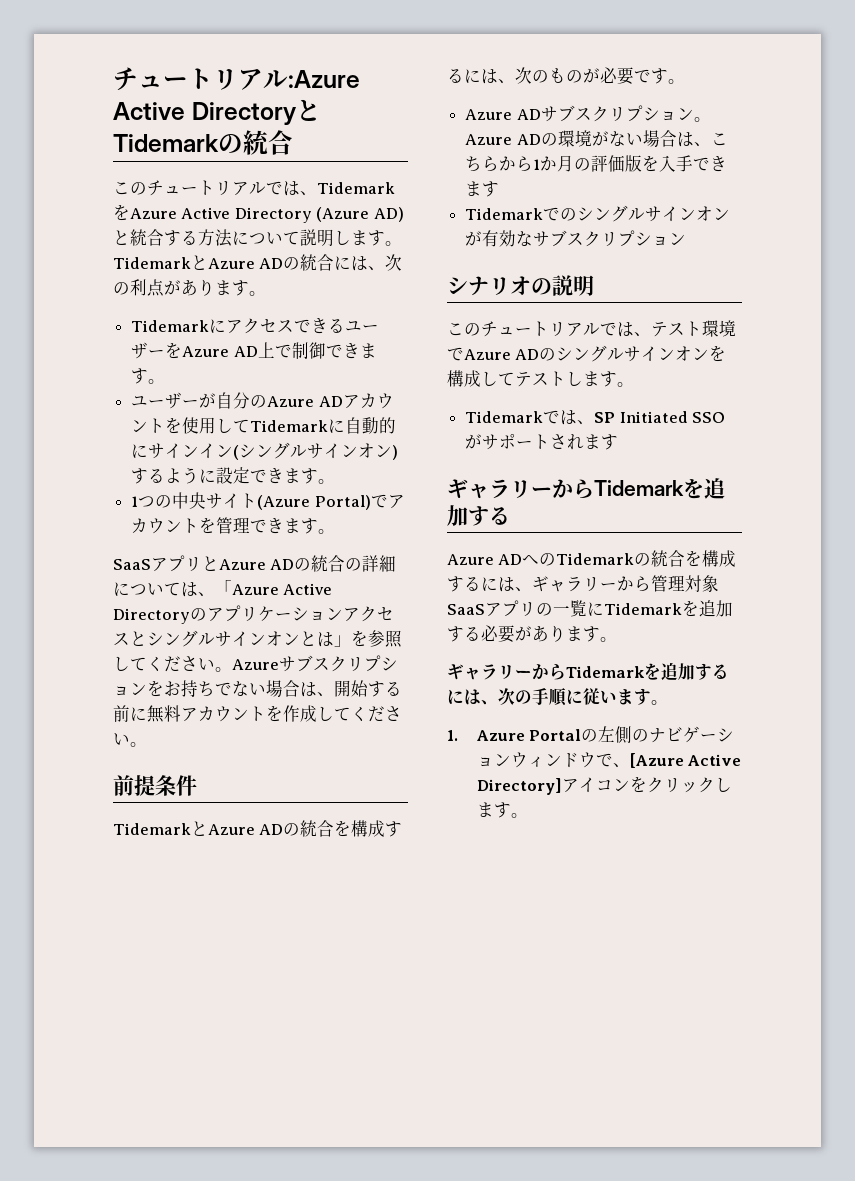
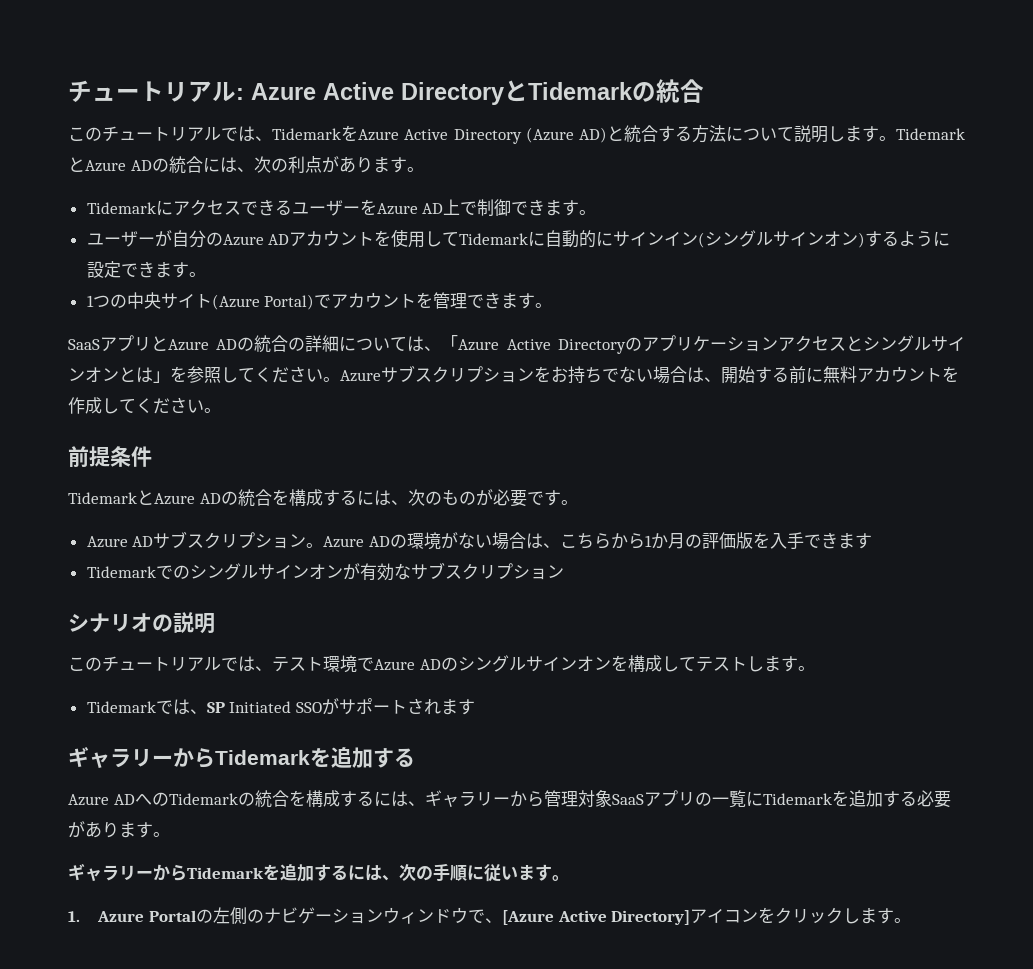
- チュートリアル:Azure Active DirectoryとTidemarkの統合
+ チュートリアル: Azure Active DirectoryとTidemarkの統合

